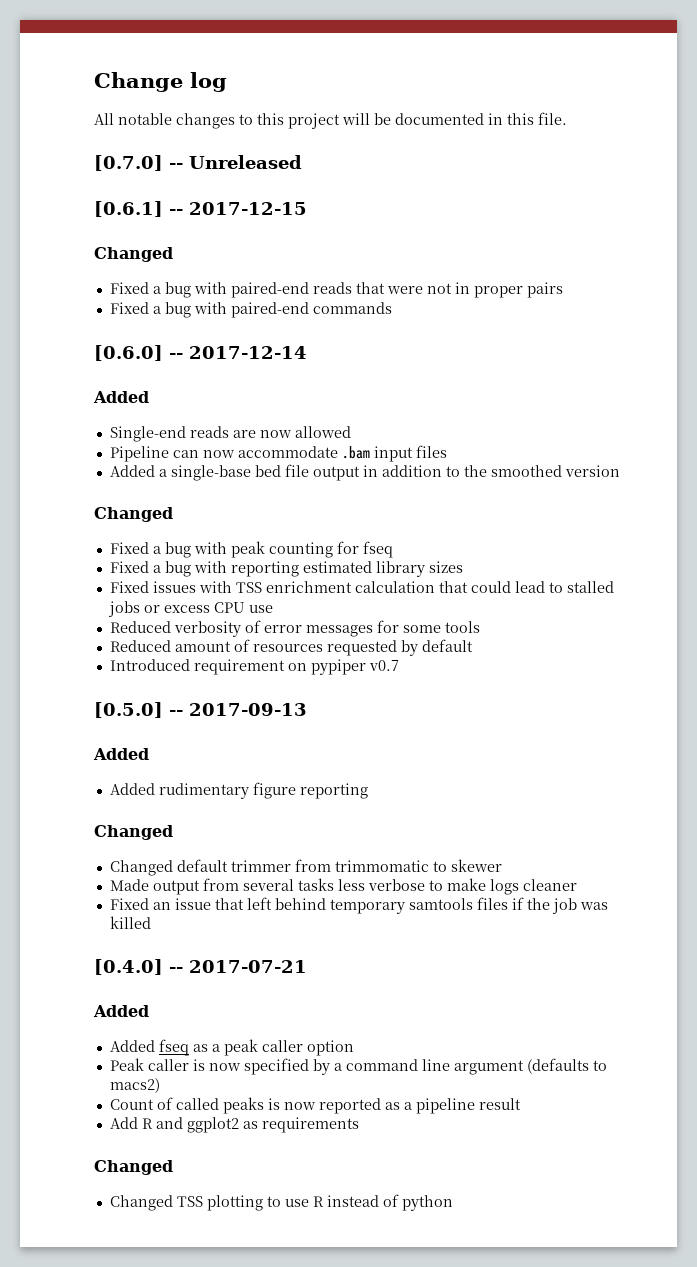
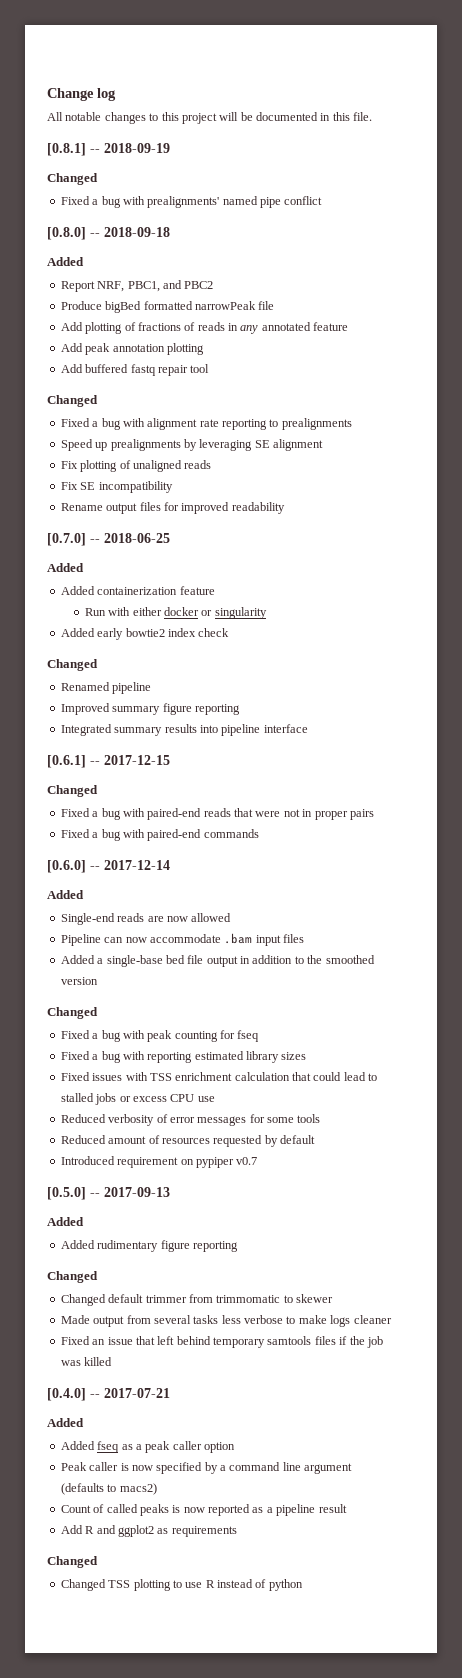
- [0.7.0] -- Unreleased
+ [0.8.1] -- 2018-09-19
+ Changed
+ Fixed a bug with prealignments' named pipe conflict
+ [0.8.0] -- 2018-09-18
+ Added
+ Report NRF, PBC1, and PBC2
+ Produce bigBed formatted narrowPeak file
+ Add plotting of fractions of reads in any annotated feature
+ Add peak annotation plotting
+ Add buffered fastq repair tool
+ Changed
+ Fixed a bug with alignment rate reporting to prealignments
+ Speed up prealignments by leveraging SE alignment
+ Fix plotting of unaligned reads
+ Fix SE incompatibility
+ Rename output files for improved readability
+ [0.7.0] -- 2018-06-25
+ Added
+ Added containerization feature
+ Run with either docker or singularity
+ Added early bowtie2 index check
+ Changed
+ Renamed pipeline
+ Improved summary figure reporting
+ Integrated summary results into pipeline interface

